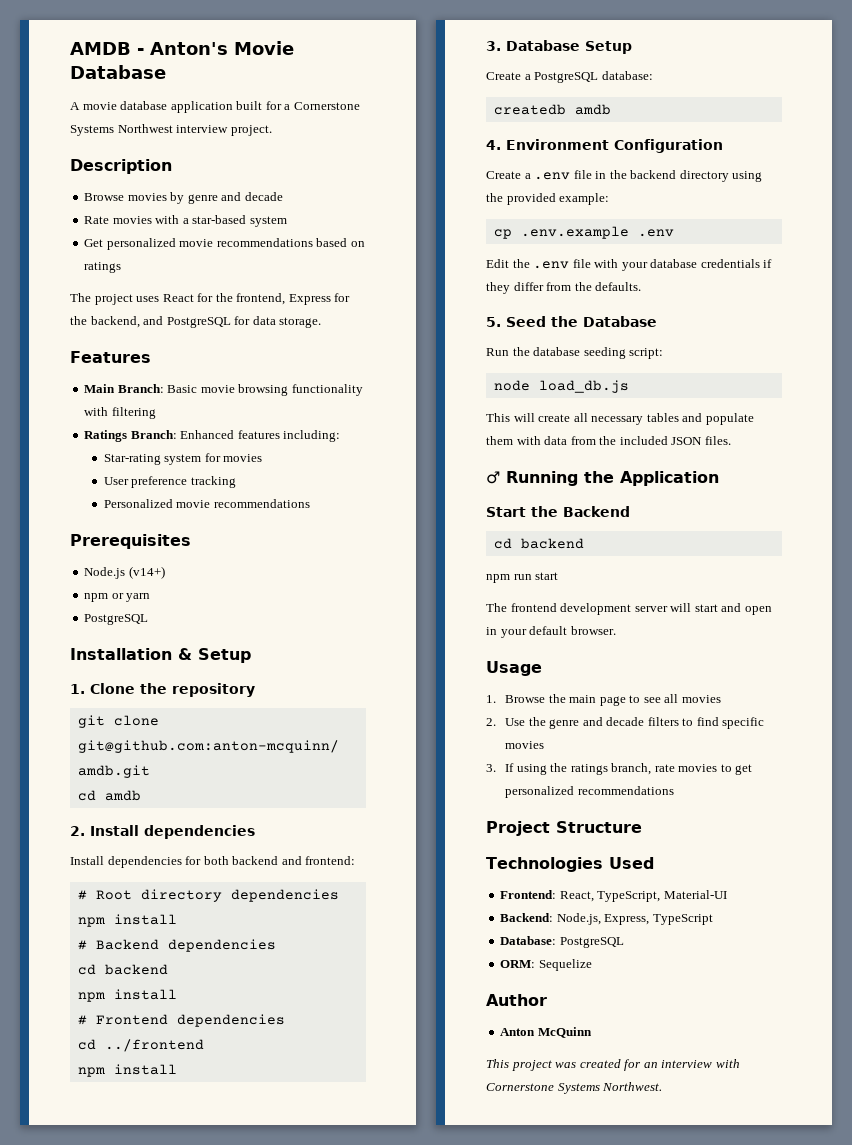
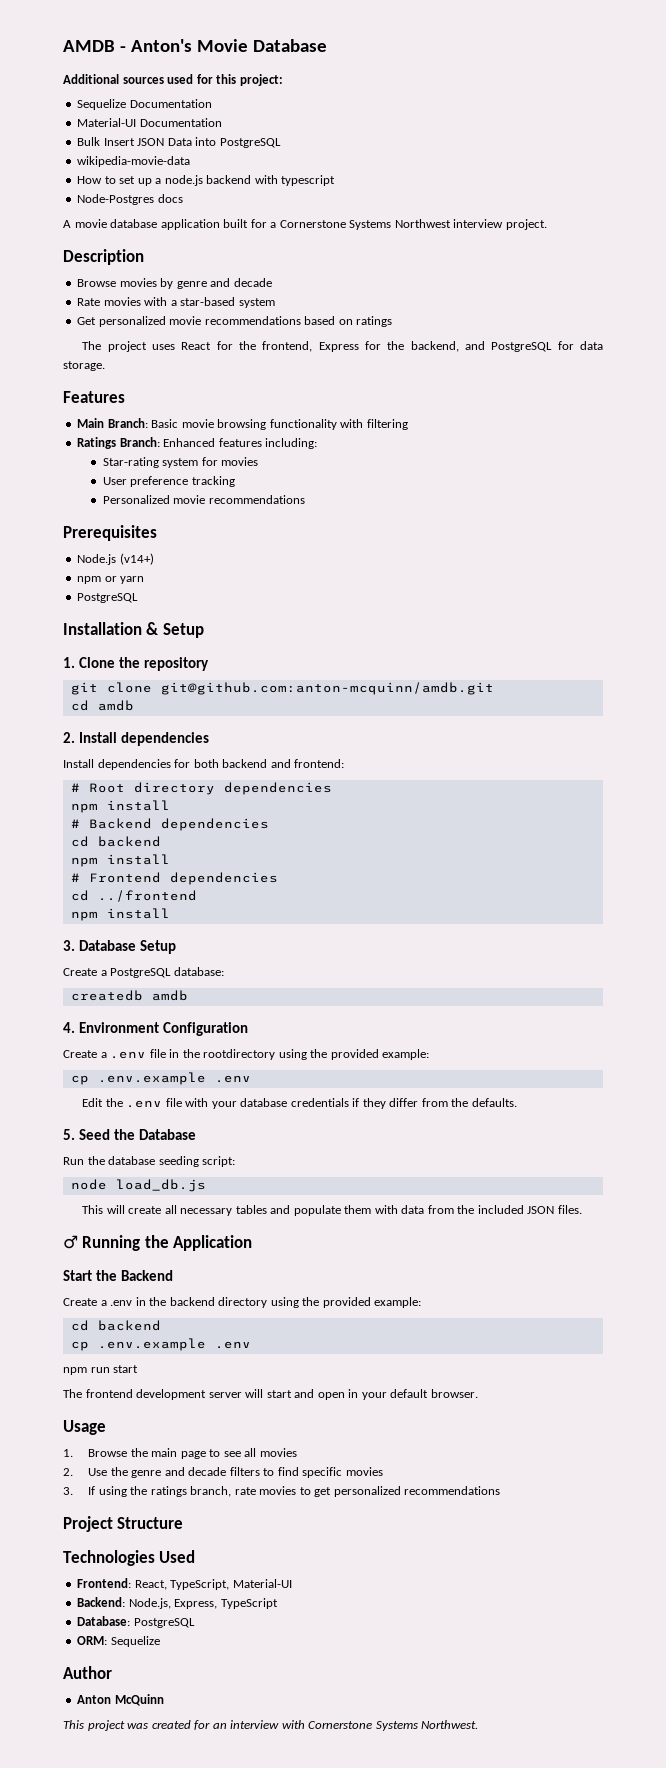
+ Additional sources used for this project:
+ Sequelize Documentation
+ Material-UI Documentation
+ Bulk Insert JSON Data into PostgreSQL
+ wikipedia-movie-data
+ How to set up a node.js backend with typescript
+ Node-Postgres docs
- Create a .env file in the backend directory using the provided example:
+ Create a .env file in the rootdirectory using the provided example:
  Start the Backend
+ Create a .env in the backend directory using the provided example:
  cd backend
+ cp .env.example .env

